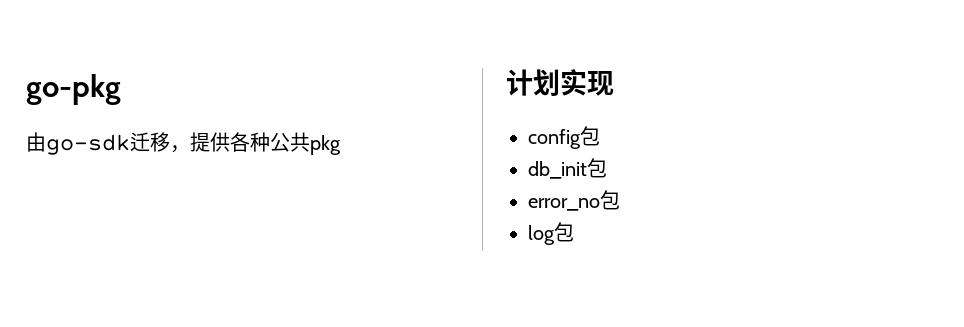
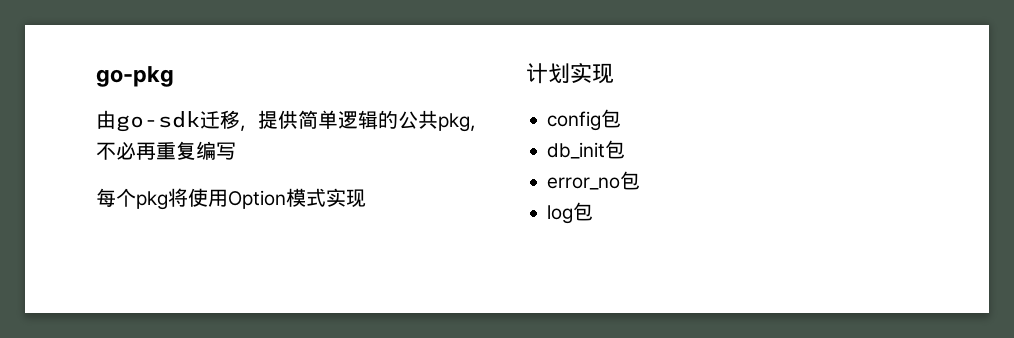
- 由go-sdk迁移，提供各种公共pkg
+ 由go-sdk迁移，提供简单逻辑的公共pkg，不必再重复编写
+ 每个pkg将使用Option模式实现

